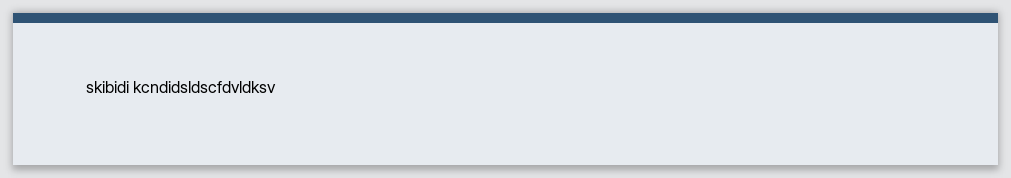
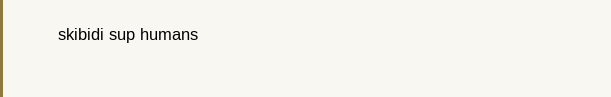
- skibidi kcndidsldscfdvldksv
+ skibidi sup humans

